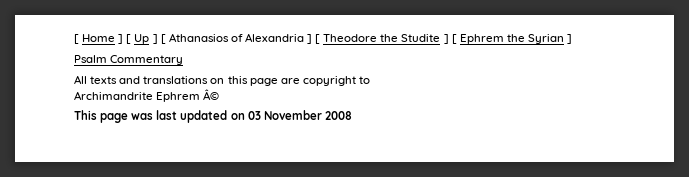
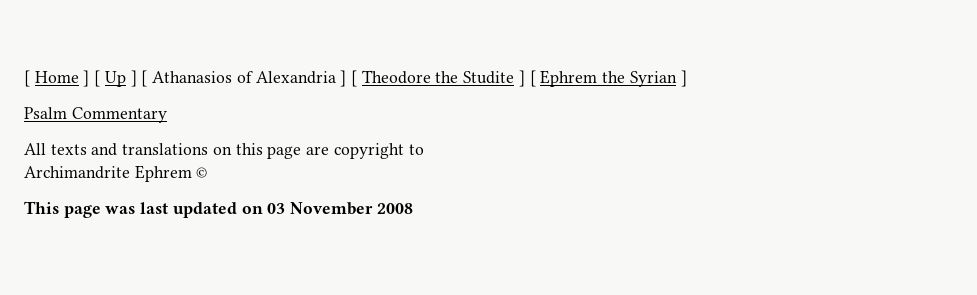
- Archimandrite Ephrem Â©
+ Archimandrite Ephrem ©

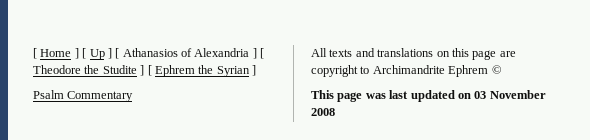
- All texts and translations on this page are copyright to
- Archimandrite Ephrem ©
+ All texts and translations on this page are copyright to Archimandrite Ephrem ©

